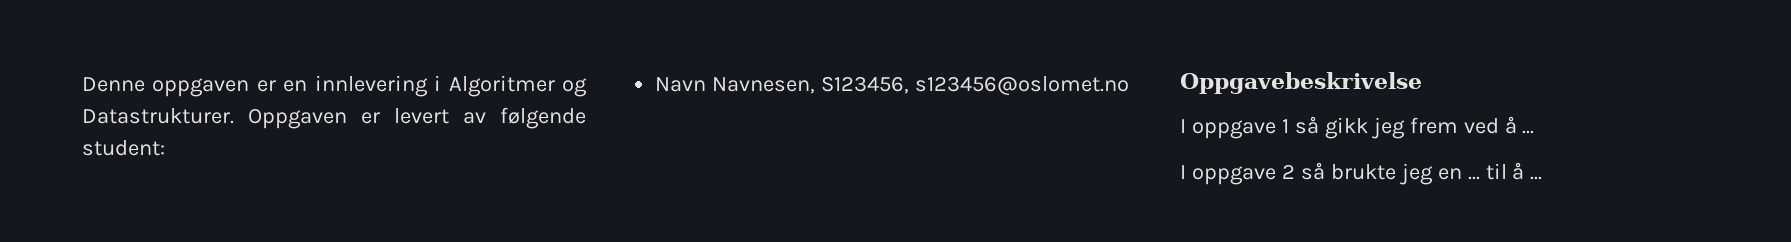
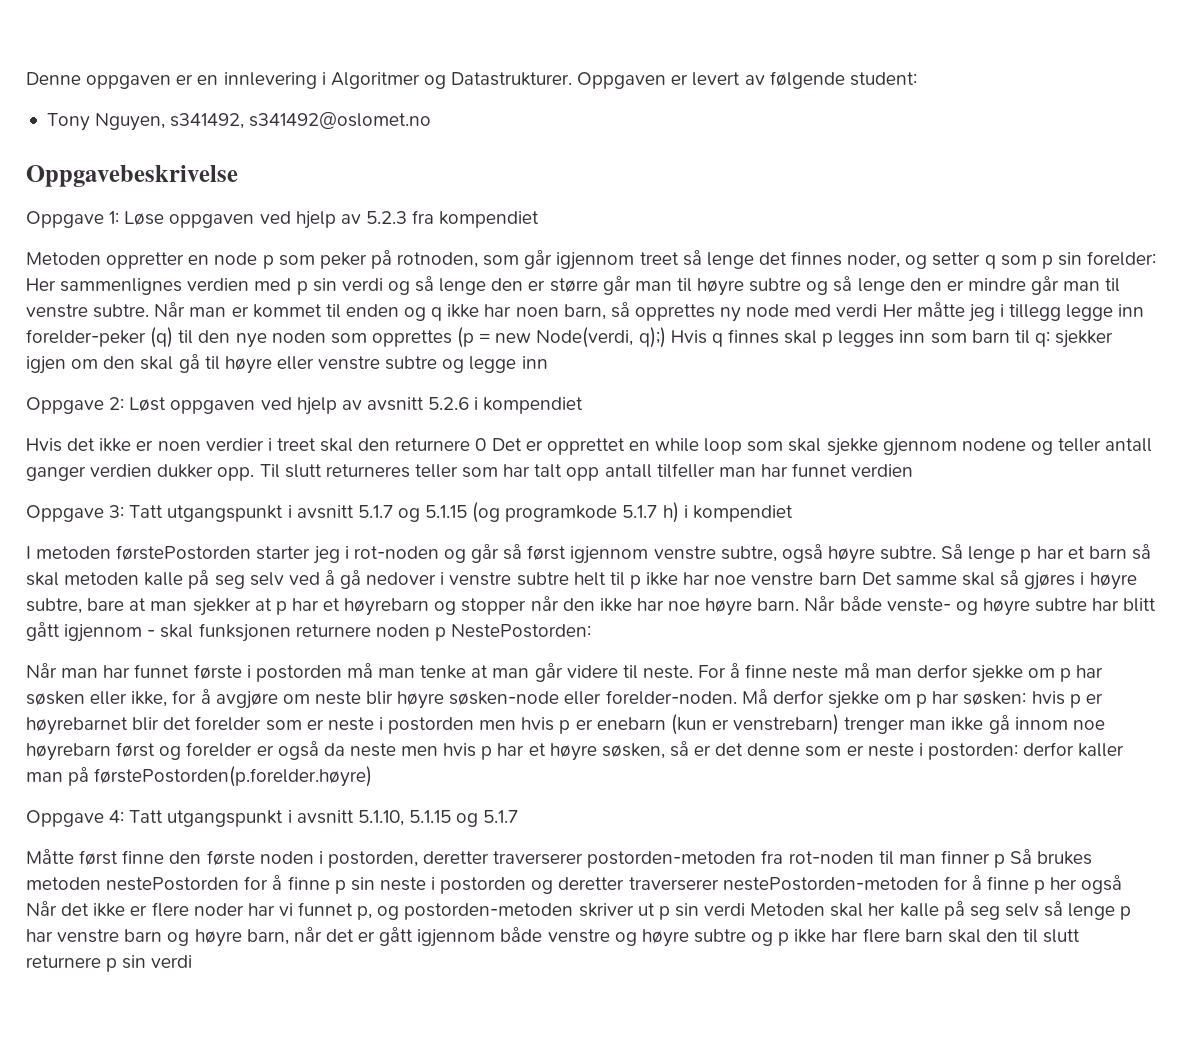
- Navn Navnesen, S123456, s123456@oslomet.no
+ Tony Nguyen, s341492, s341492@oslomet.no
  Oppgavebeskrivelse
- I oppgave 1 så gikk jeg frem ved å ...
- I oppgave 2 så brukte jeg en ... til å ...
+ Oppgave 1: Løse oppgaven ved hjelp av 5.2.3 fra kompendiet
+ Metoden oppretter en node p som peker på rotnoden, som går igjennom treet så lenge det finnes noder, og setter q som p sin forelder: Her sammenlignes verdien med p sin verdi og så lenge den er større går man til høyre subtre og så lenge den er mindre går man til venstre subtre. Når man er kommet til enden og q ikke har noen barn, så opprettes ny node med verdi Her måtte jeg i tillegg legge inn forelder-peker (q) til den nye noden som opprettes (p = new Node(verdi, q);) Hvis q finnes skal p legges inn som barn til q: sjekker igjen om den skal gå til høyre eller venstre subtre og legge inn
+ Oppgave 2: Løst oppgaven ved hjelp av avsnitt 5.2.6 i kompendiet
+ Hvis det ikke er noen verdier i treet skal den returnere 0 Det er opprettet en while loop som skal sjekke gjennom nodene og teller antall ganger verdien dukker opp. Til slutt returneres teller som har talt opp antall tilfeller man har funnet verdien
+ Oppgave 3: Tatt utgangspunkt i avsnitt 5.1.7 og 5.1.15 (og programkode 5.1.7 h) i kompendiet
+ I metoden førstePostorden starter jeg i rot-noden og går så først igjennom venstre subtre, også høyre subtre. Så lenge p har et barn så skal metoden kalle på seg selv ved å gå nedover i venstre subtre helt til p ikke har noe venstre barn Det samme skal så gjøres i høyre subtre, bare at man sjekker at p har et høyrebarn og stopper når den ikke har noe høyre barn. Når både venste- og høyre subtre har blitt gått igjennom - skal funksjonen returnere noden p NestePostorden:
+ Når man har funnet første i postorden må man tenke at man går videre til neste. For å finne neste må man derfor sjekke om p har søsken eller ikke, for å avgjøre om neste blir høyre søsken-node eller forelder-noden. Må derfor sjekke om p har søsken: hvis p er høyrebarnet blir det forelder som er neste i postorden men hvis p er enebarn (kun er venstrebarn) trenger man ikke gå innom noe høyrebarn først og forelder er også da neste men hvis p har et høyre søsken, så er det denne som er neste i postorden: derfor kaller man på førstePostorden(p.forelder.høyre)
+ Oppgave 4: Tatt utgangspunkt i avsnitt 5.1.10, 5.1.15 og 5.1.7
+ Måtte først finne den første noden i postorden, deretter traverserer postorden-metoden fra rot-noden til man finner p Så brukes metoden nestePostorden for å finne p sin neste i postorden og deretter traverserer nestePostorden-metoden for å finne p her også Når det ikke er flere noder har vi funnet p, og postorden-metoden skriver ut p sin verdi Metoden skal her kalle på seg selv så lenge p har venstre barn og høyre barn, når det er gått igjennom både venstre og høyre subtre og p ikke har flere barn skal den til slutt returnere p sin verdi

